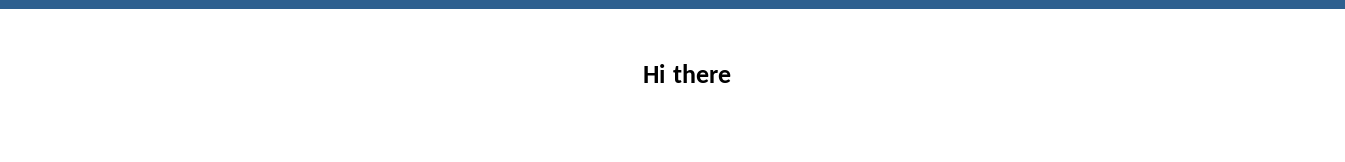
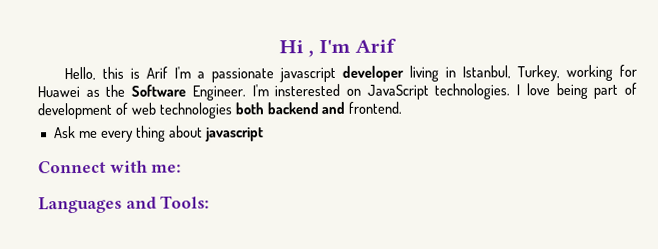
- Hi there
+ Hi , I'm Arif
+ Hello, this is Arif I'm a passionate javascript developer living in Istanbul, Turkey, working for Huawei as the Software Engineer. I'm insterested on JavaScript technologies. I love being part of development of web technologies both backend and frontend.
+ Ask me every thing about javascript
+ Connect with me:
+ Languages and Tools:

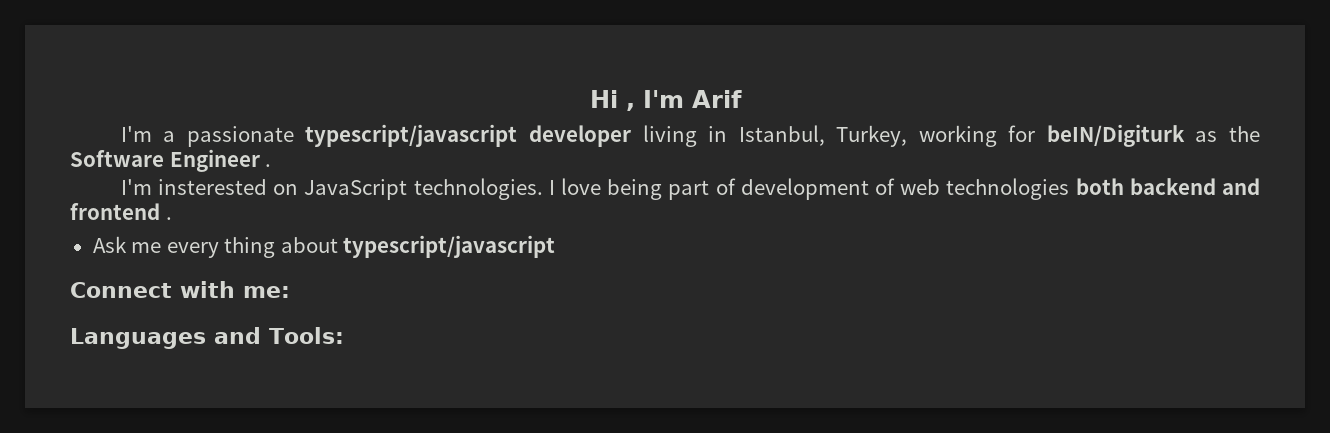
- Hello, this is Arif I'm a passionate javascript developer living in Istanbul, Turkey, working for Huawei as the Software Engineer. I'm insterested on JavaScript technologies.
+ I'm a passionate typescript/javascript developer living in Istanbul, Turkey, working for beIN/Digiturk as the Software Engineer .
+ I'm insterested on JavaScript technologies.
- I love being part of development of web technologies both backend and frontend.
+ I love being part of development of web technologies both backend and frontend .
- Ask me every thing about javascript
+ Ask me every thing about typescript/javascript

